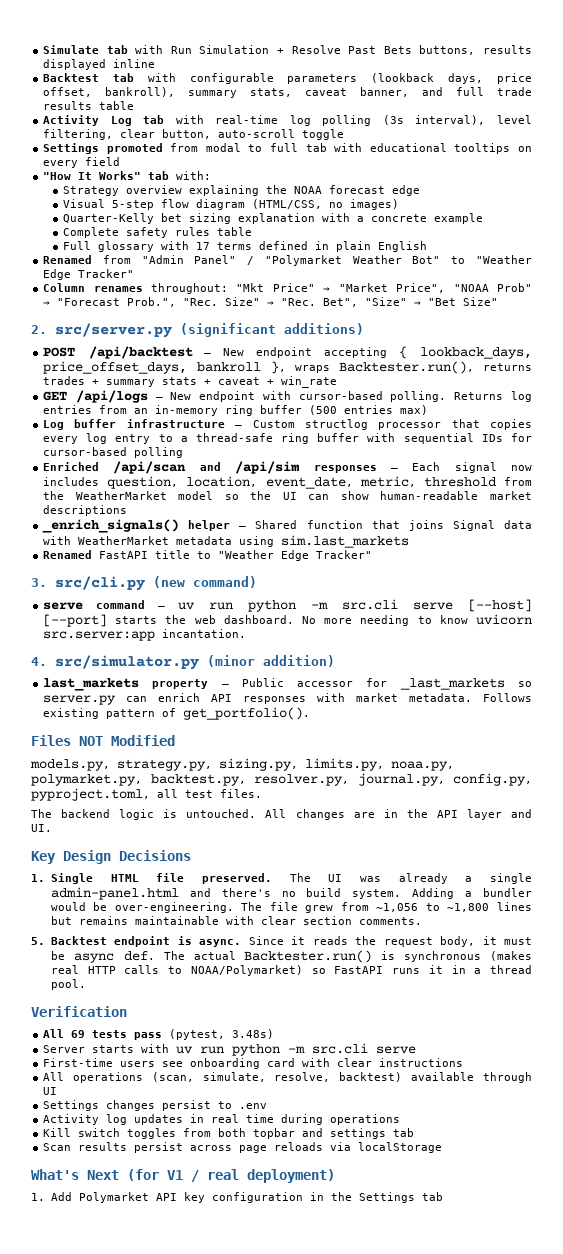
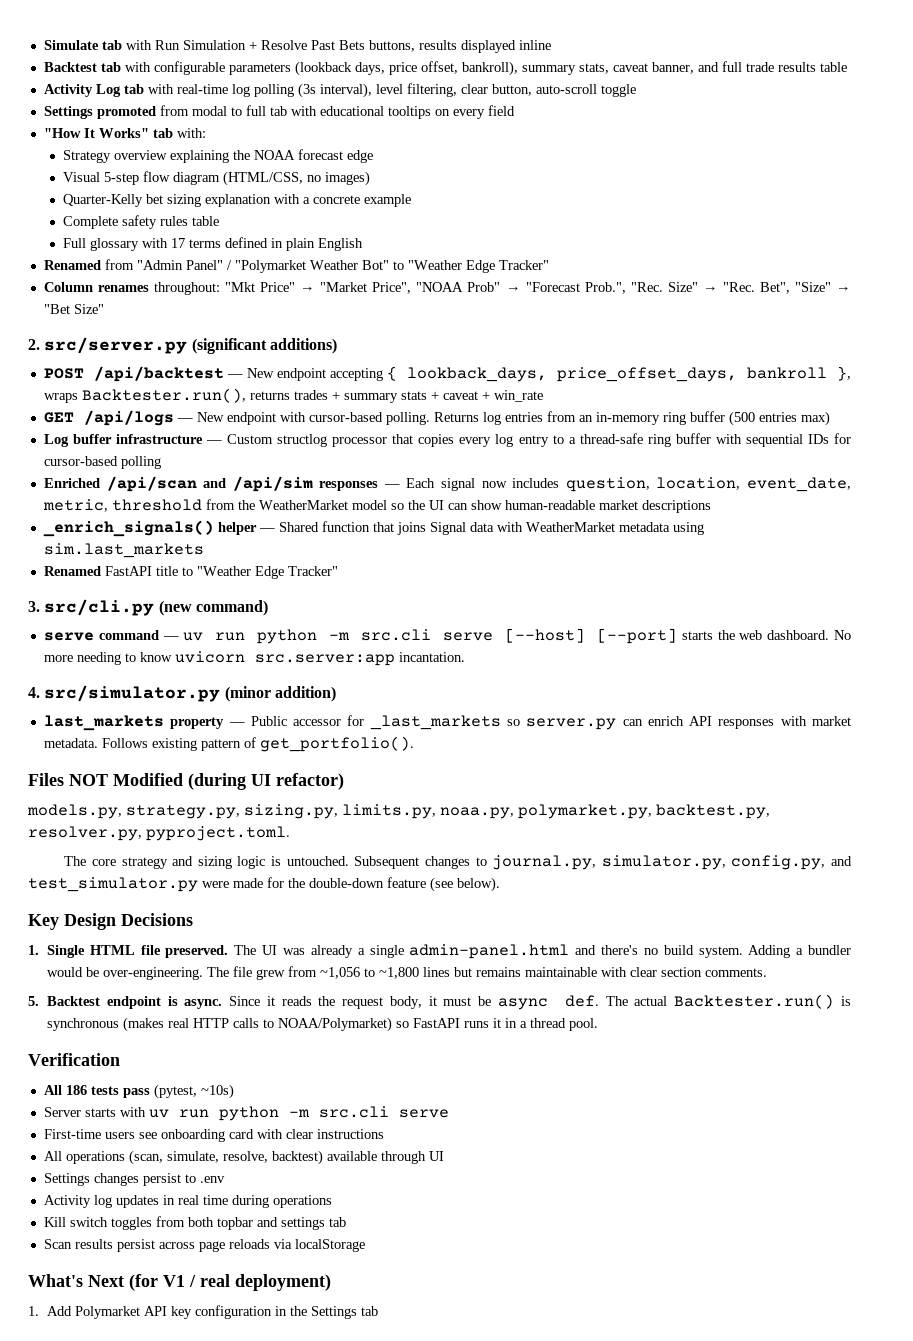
- Files NOT Modified
+ Files NOT Modified (during UI refactor)
- models.py, strategy.py, sizing.py, limits.py, noaa.py, polymarket.py, backtest.py, resolver.py, journal.py, config.py, pyproject.toml, all test files.
- The backend logic is untouched. All changes are in the API layer and UI.
+ models.py, strategy.py, sizing.py, limits.py, noaa.py, polymarket.py, backtest.py, resolver.py, pyproject.toml.
+ The core strategy and sizing logic is untouched. Subsequent changes to journal.py, simulator.py, config.py, and test_simulator.py were made for the double-down feature (see below).
- All 69 tests pass (pytest, 3.48s)
+ All 186 tests pass (pytest, ~10s)

